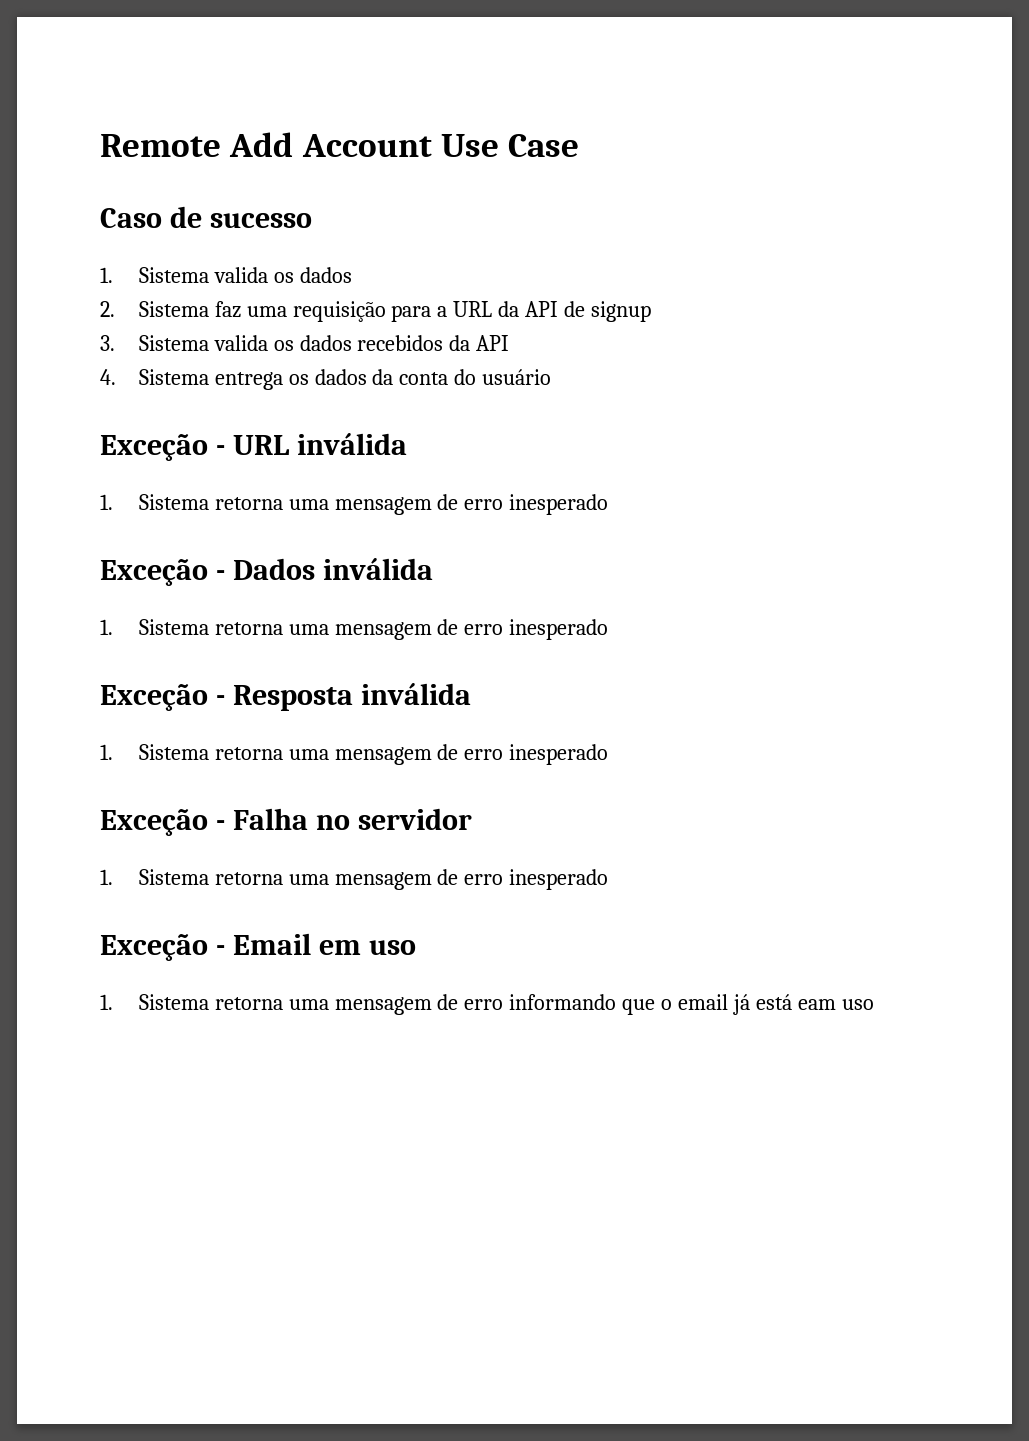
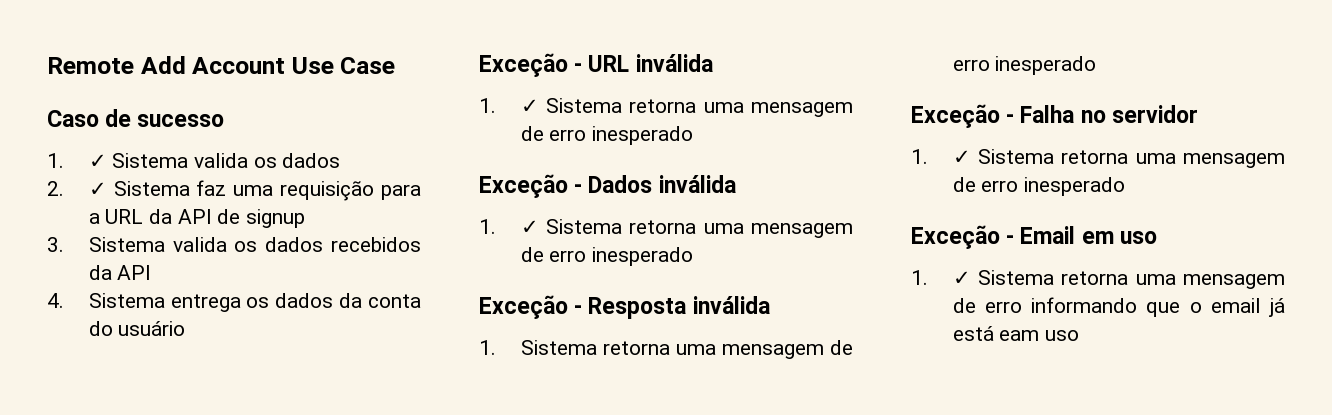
- 1. Sistema valida os dados
+ 1. ✓ Sistema valida os dados
- 2. Sistema faz uma requisição para a URL da API de signup
+ 2. ✓ Sistema faz uma requisição para a URL da API de signup
  Exceção - URL inválida
- 1. Sistema retorna uma mensagem de erro inesperado
+ 1. ✓ Sistema retorna uma mensagem de erro inesperado
  Exceção - Dados inválida
- 1. Sistema retorna uma mensagem de erro inesperado
+ 1. ✓ Sistema retorna uma mensagem de erro inesperado
  Exceção - Falha no servidor
- 1. Sistema retorna uma mensagem de erro inesperado
+ 1. ✓ Sistema retorna uma mensagem de erro inesperado
- 1. Sistema retorna uma mensagem de erro informando que o email já está eam uso
+ 1. ✓ Sistema retorna uma mensagem de erro informando que o email já está eam uso

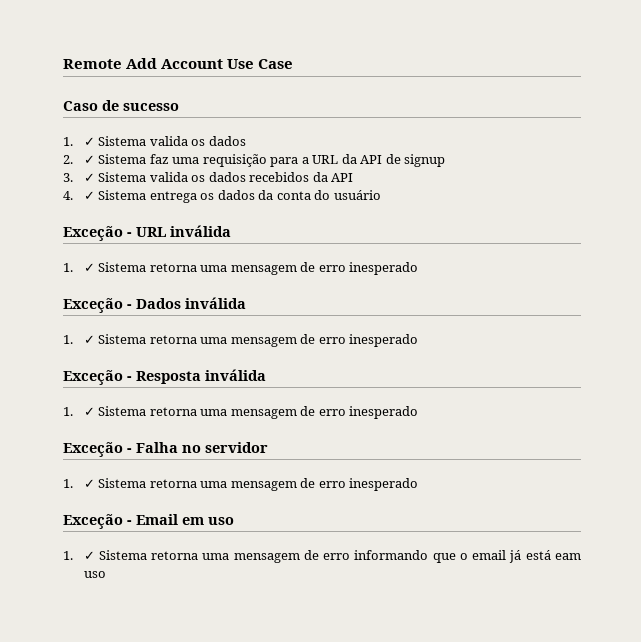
- 3. Sistema valida os dados recebidos da API
+ 3. ✓ Sistema valida os dados recebidos da API
- 4. Sistema entrega os dados da conta do usuário
+ 4. ✓ Sistema entrega os dados da conta do usuário
  Exceção - Resposta inválida
- 1. Sistema retorna uma mensagem de erro inesperado
+ 1. ✓ Sistema retorna uma mensagem de erro inesperado

